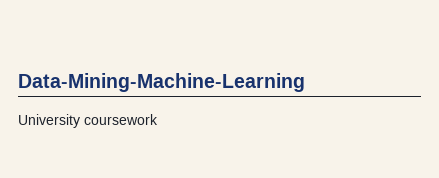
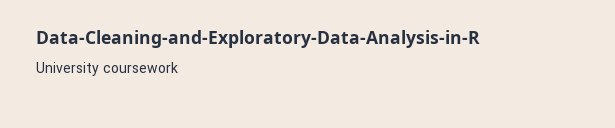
- Data-Mining-Machine-Learning
+ Data-Cleaning-and-Exploratory-Data-Analysis-in-R

